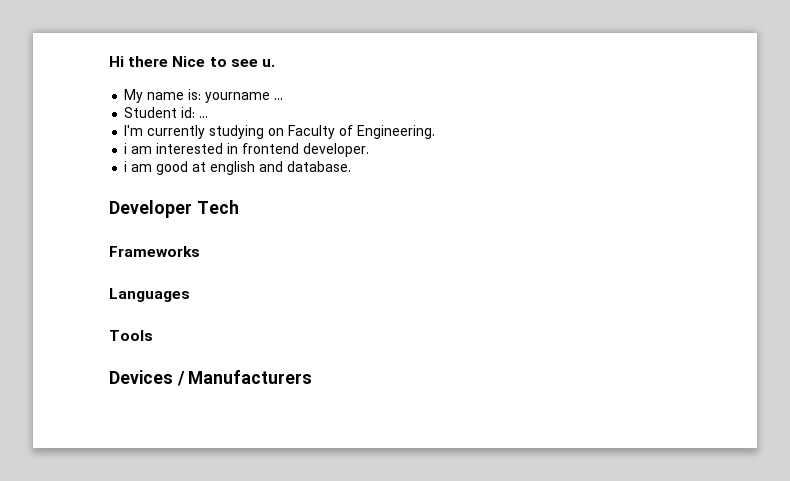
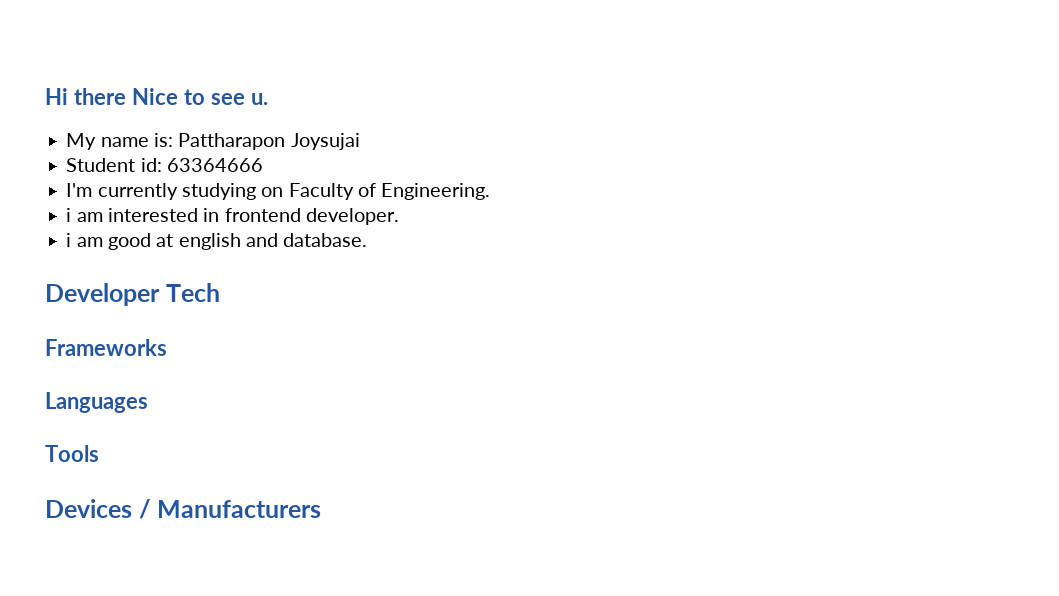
- My name is: yourname ...
+ My name is: Pattharapon Joysujai
- Student id: ...
+ Student id: 63364666

